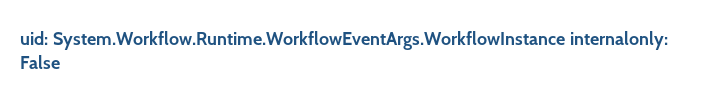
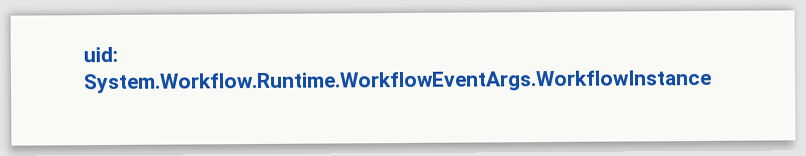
- uid: System.Workflow.Runtime.WorkflowEventArgs.WorkflowInstance internalonly: False
+ uid: System.Workflow.Runtime.WorkflowEventArgs.WorkflowInstance

